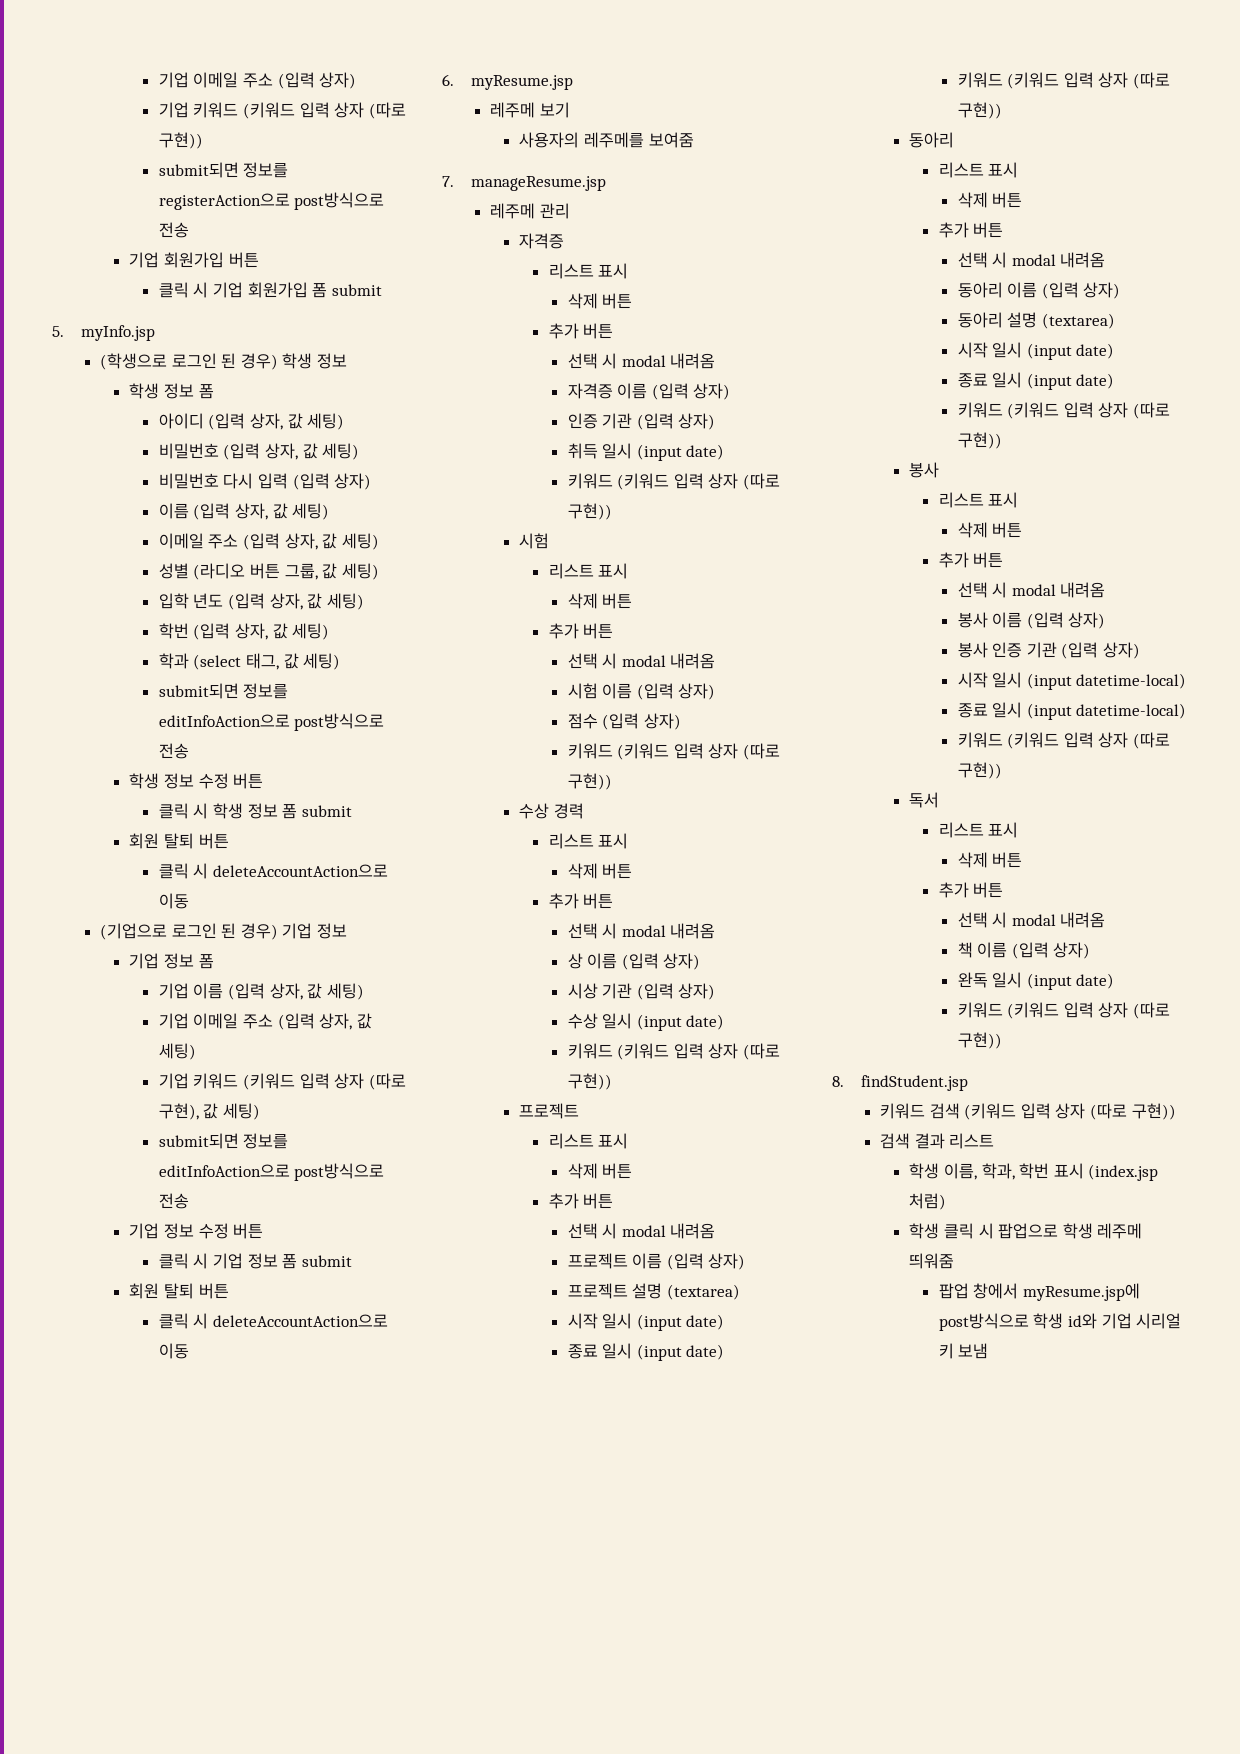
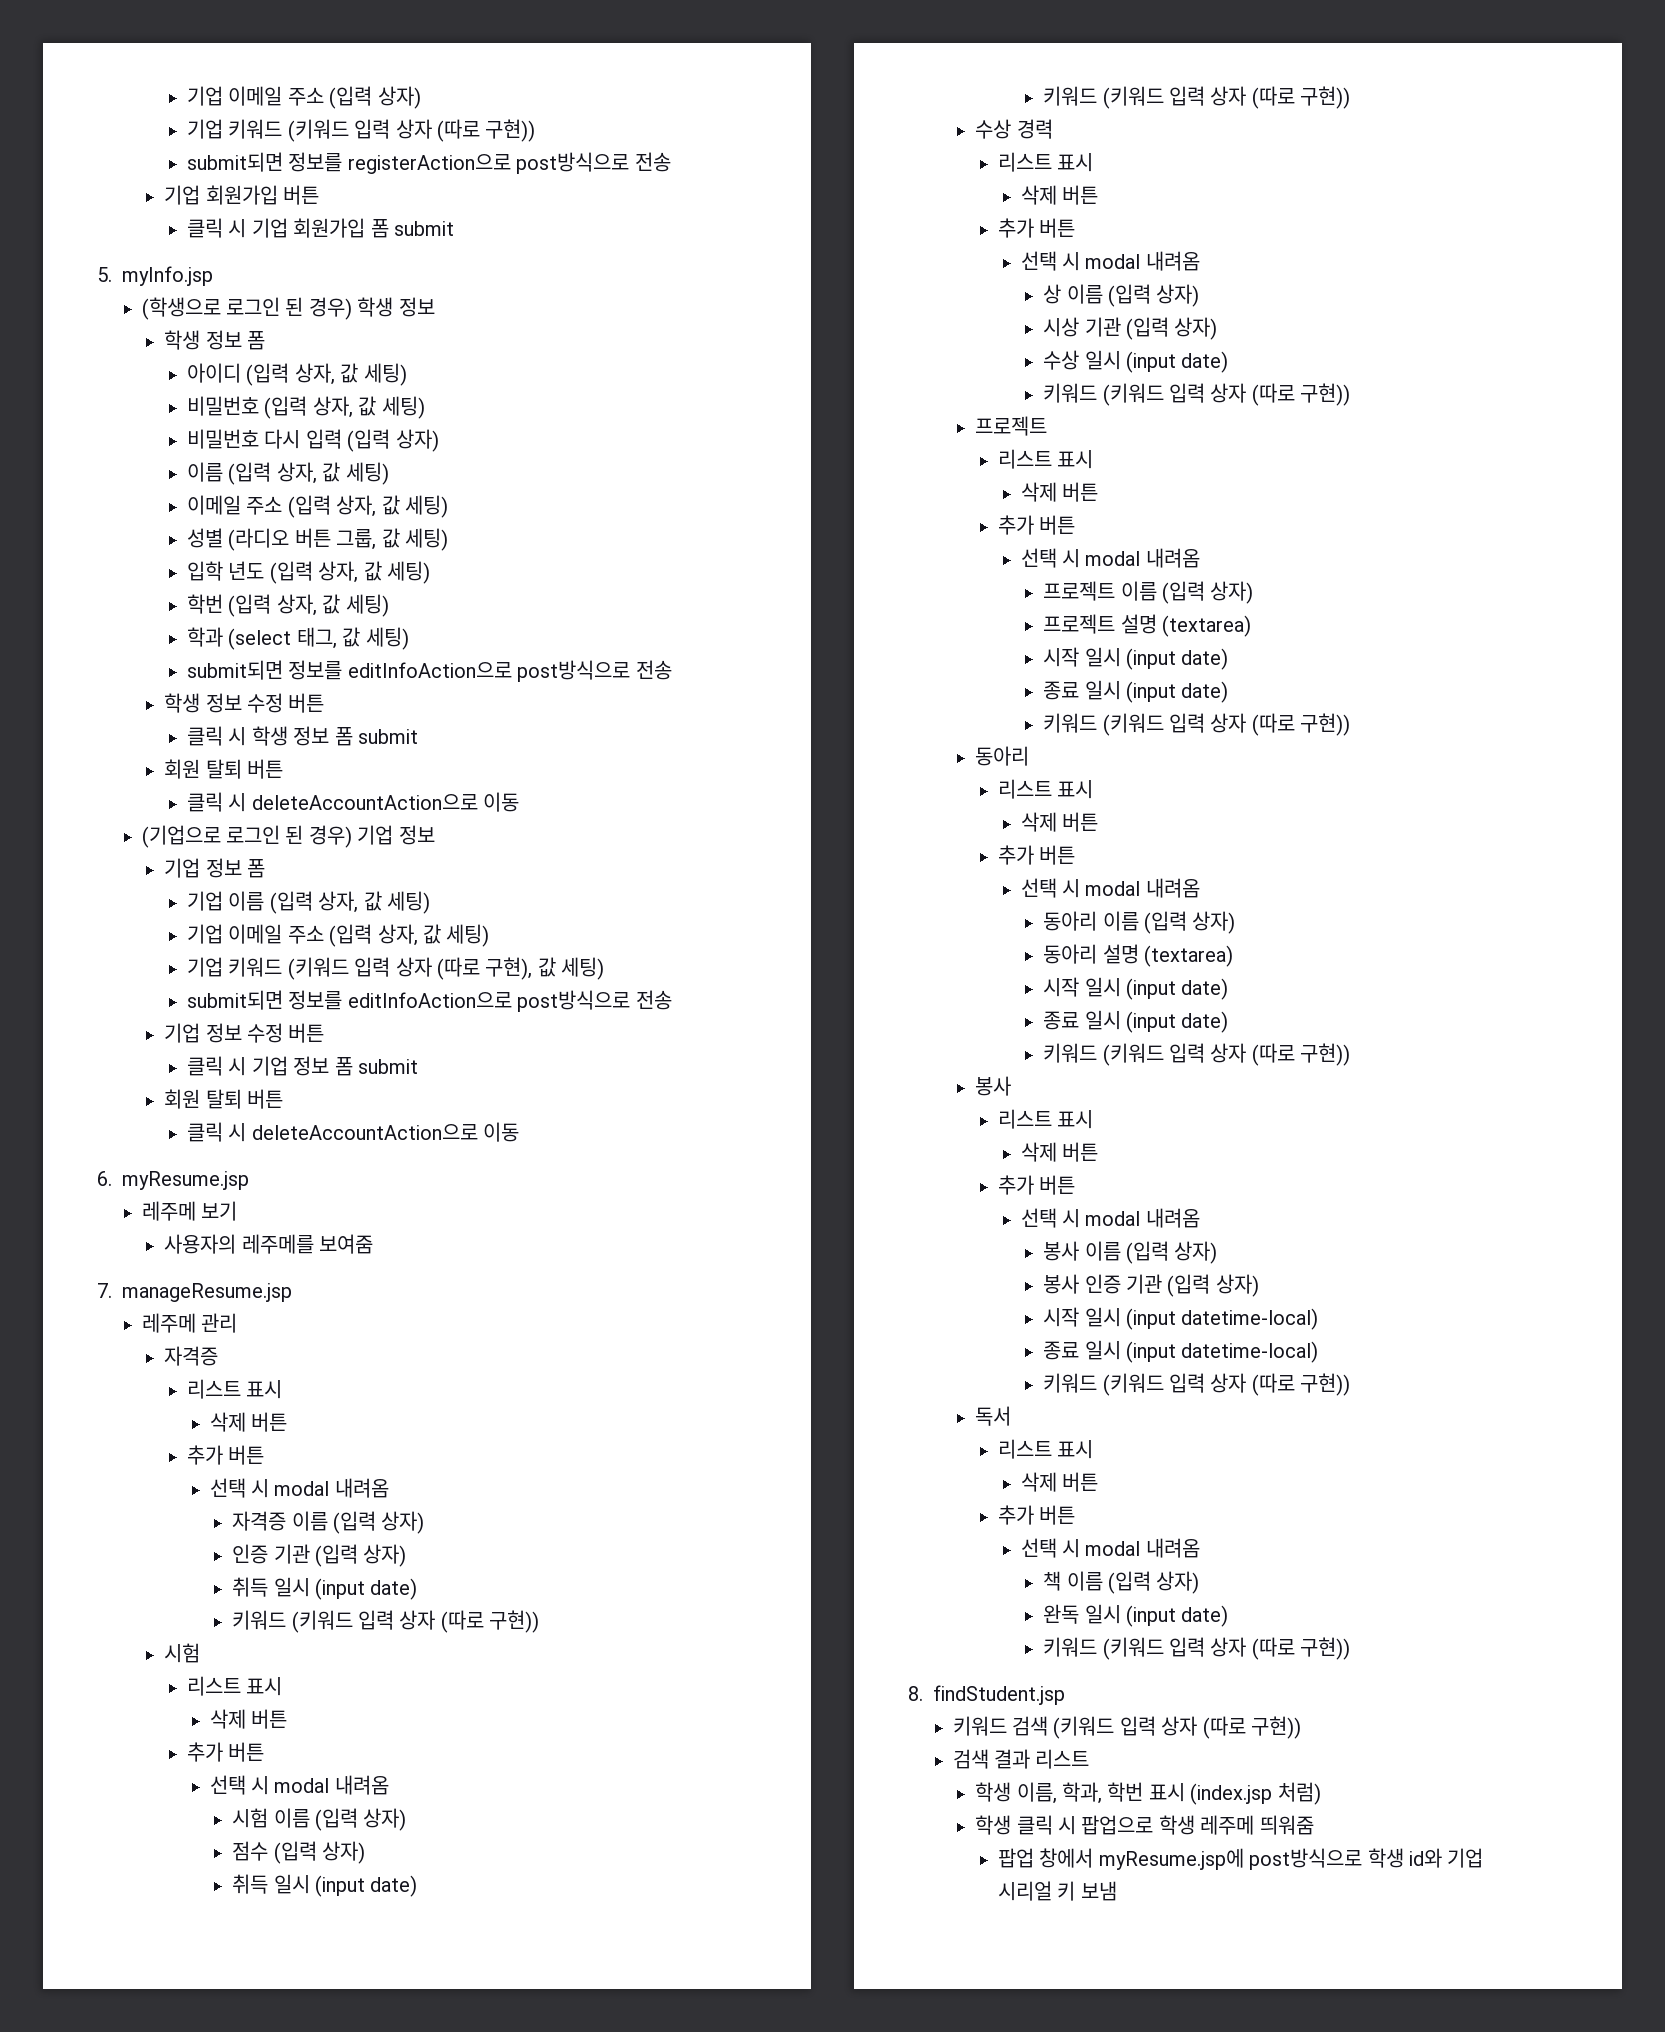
  점수 (입력 상자)
+ 취득 일시 (input date)

